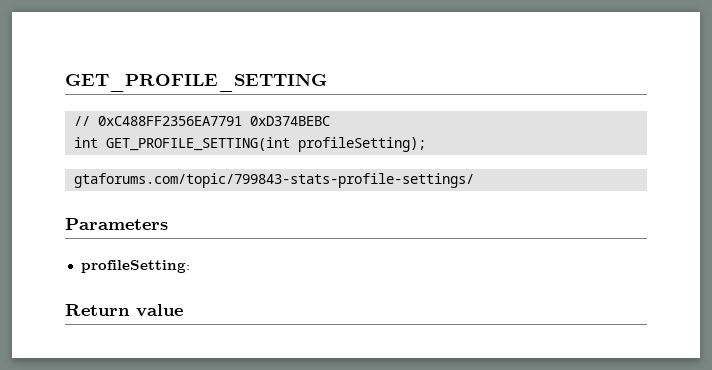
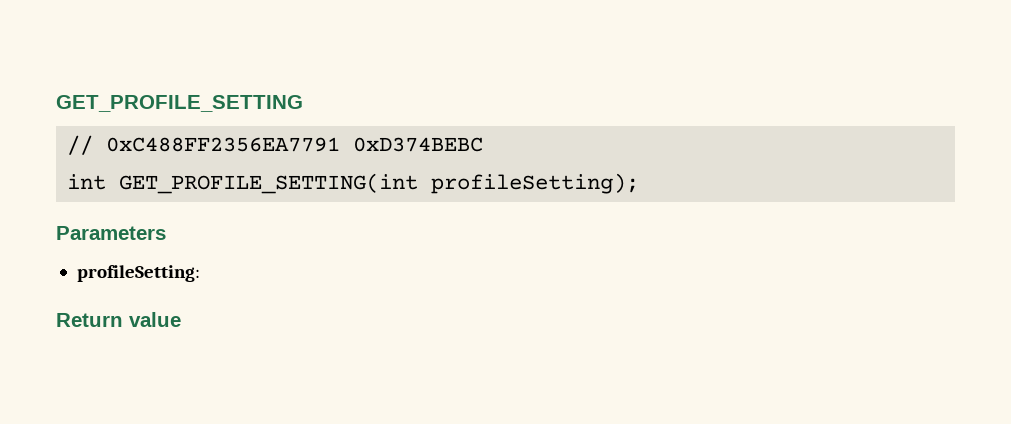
- gtaforums.com/topic/799843-stats-profile-settings/

